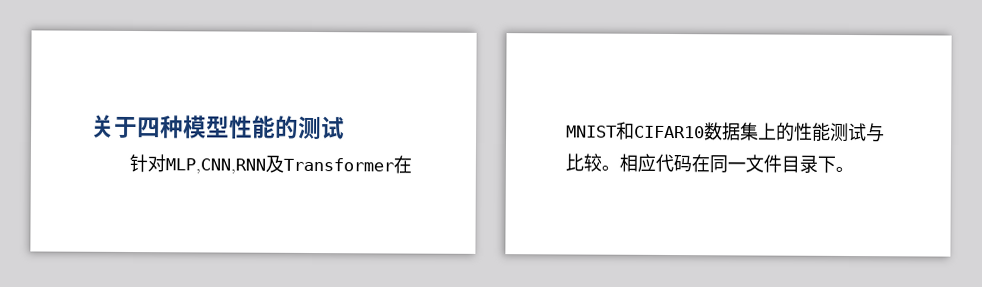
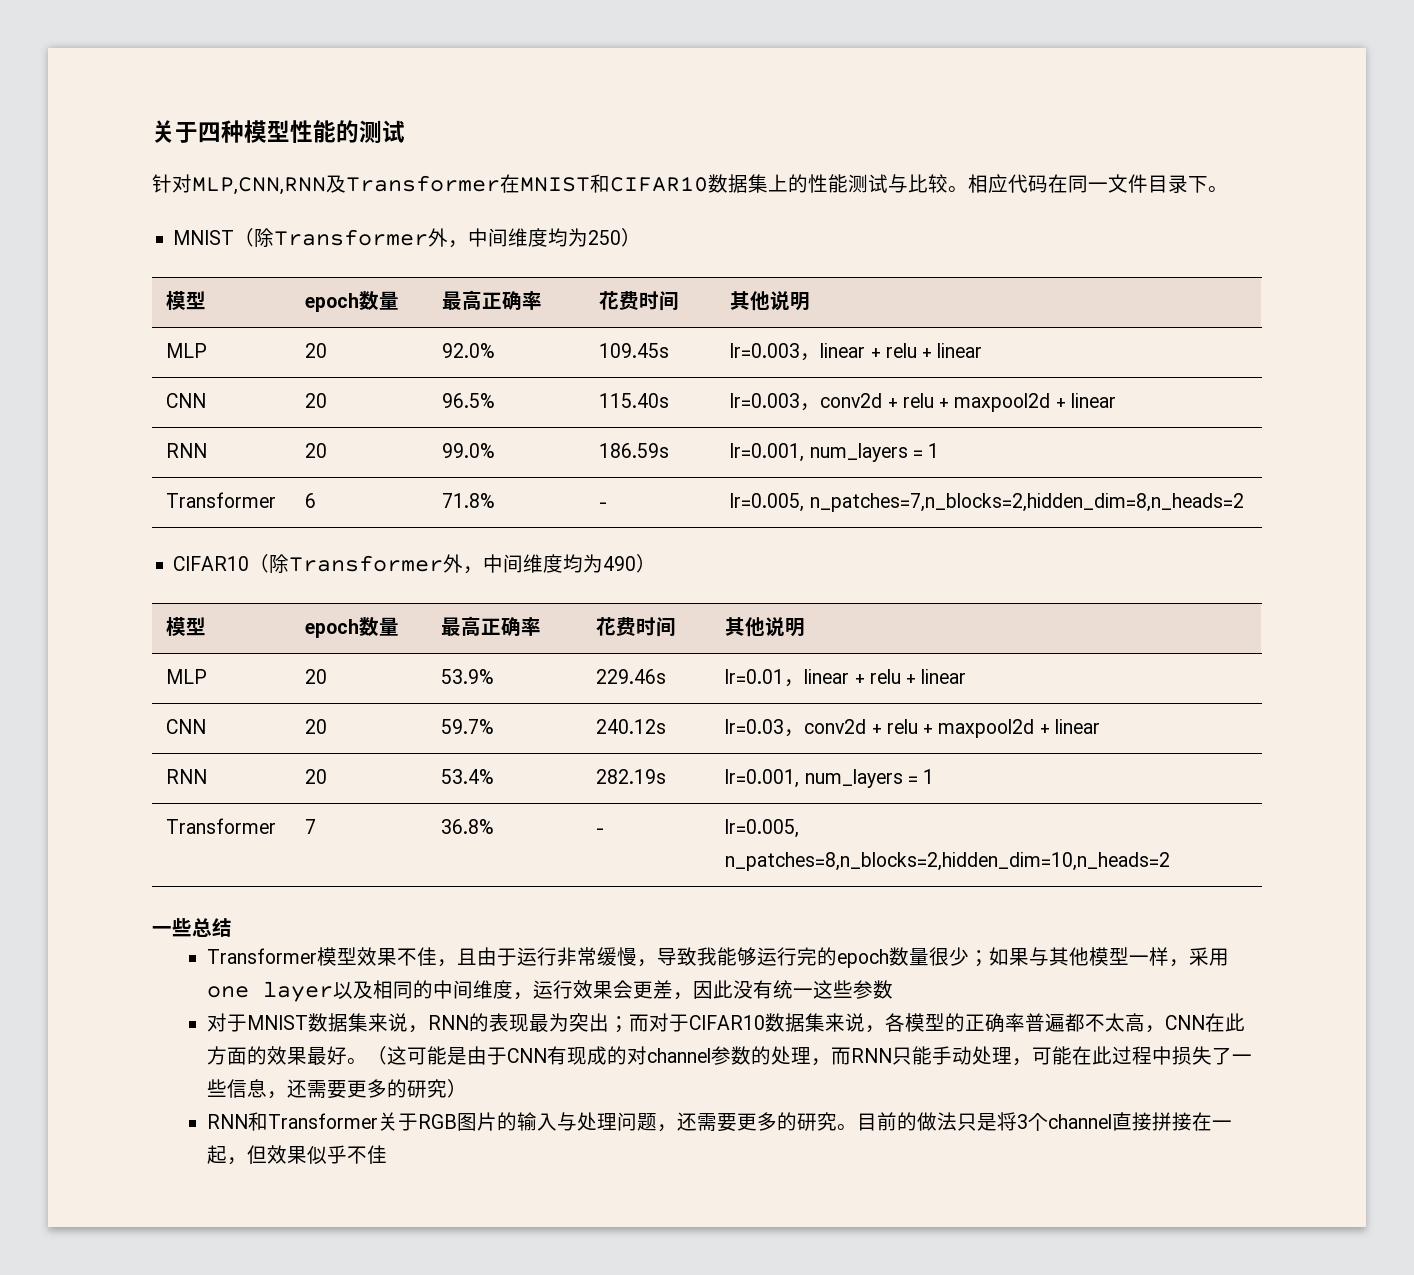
+ MNIST（除Transformer外，中间维度均为250）
+ 模型 | epoch数量 | 最高正确率 | 花费时间 | 其他说明
+ MLP | 20 | 92.0% | 109.45s | lr=0.003，linear + relu + linear
+ CNN | 20 | 96.5% | 115.40s | lr=0.003，conv2d + relu + maxpool2d + linear
+ RNN | 20 | 99.0% | 186.59s | lr=0.001, num_layers = 1
+ Transformer | 6 | 71.8% | - | lr=0.005, n_patches=7,n_blocks=2,hidden_dim=8,n_heads=2
+ CIFAR10（除Transformer外，中间维度均为490）
+ 模型 | epoch数量 | 最高正确率 | 花费时间 | 其他说明
+ MLP | 20 | 53.9% | 229.46s | lr=0.01，linear + relu + linear
+ CNN | 20 | 59.7% | 240.12s | lr=0.03，conv2d + relu + maxpool2d + linear
+ RNN | 20 | 53.4% | 282.19s | lr=0.001, num_layers = 1
+ Transformer | 7 | 36.8% | - | lr=0.005, n_patches=8,n_blocks=2,hidden_dim=10,n_heads=2
+ 一些总结
+ Transformer模型效果不佳，且由于运行非常缓慢，导致我能够运行完的epoch数量很少；如果与其他模型一样，采用one layer以及相同的中间维度，运行效果会更差，因此没有统一这些参数
+ 对于MNIST数据集来说，RNN的表现最为突出；而对于CIFAR10数据集来说，各模型的正确率普遍都不太高，CNN在此方面的效果最好。（这可能是由于CNN有现成的对channel参数的处理，而RNN只能手动处理，可能在此过程中损失了一些信息，还需要更多的研究）
+ RNN和Transformer关于RGB图片的输入与处理问题，还需要更多的研究。目前的做法只是将3个channel直接拼接在一起，但效果似乎不佳

